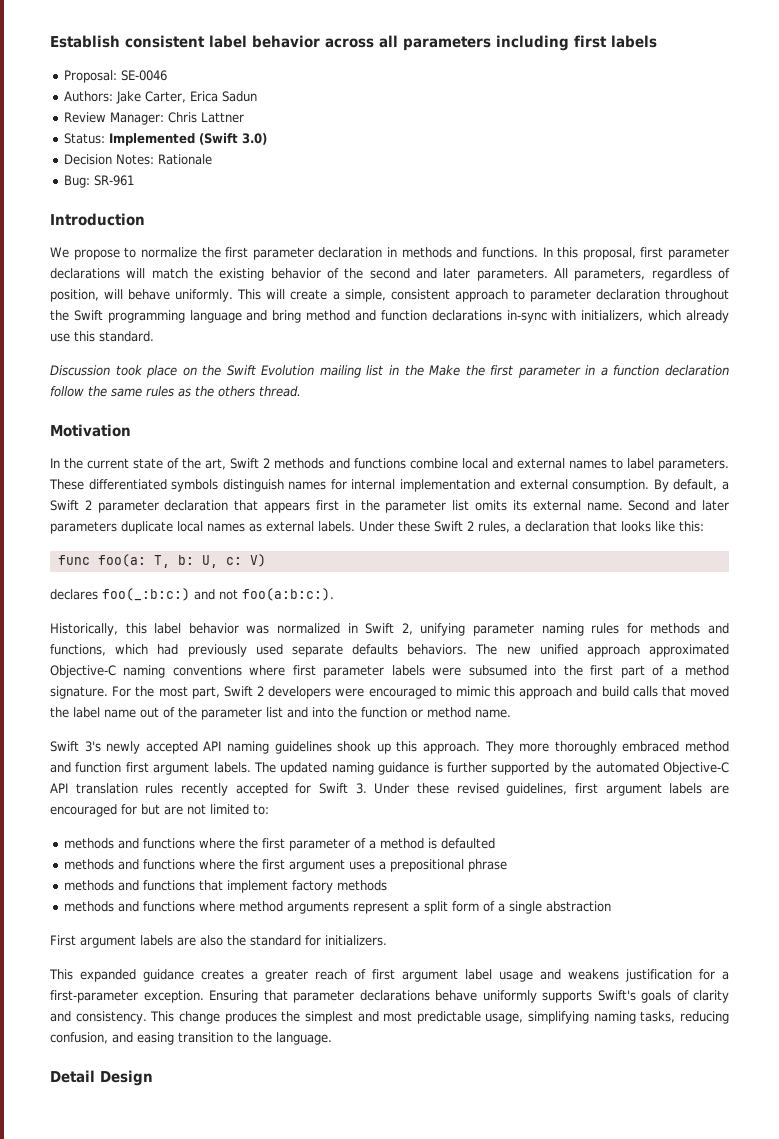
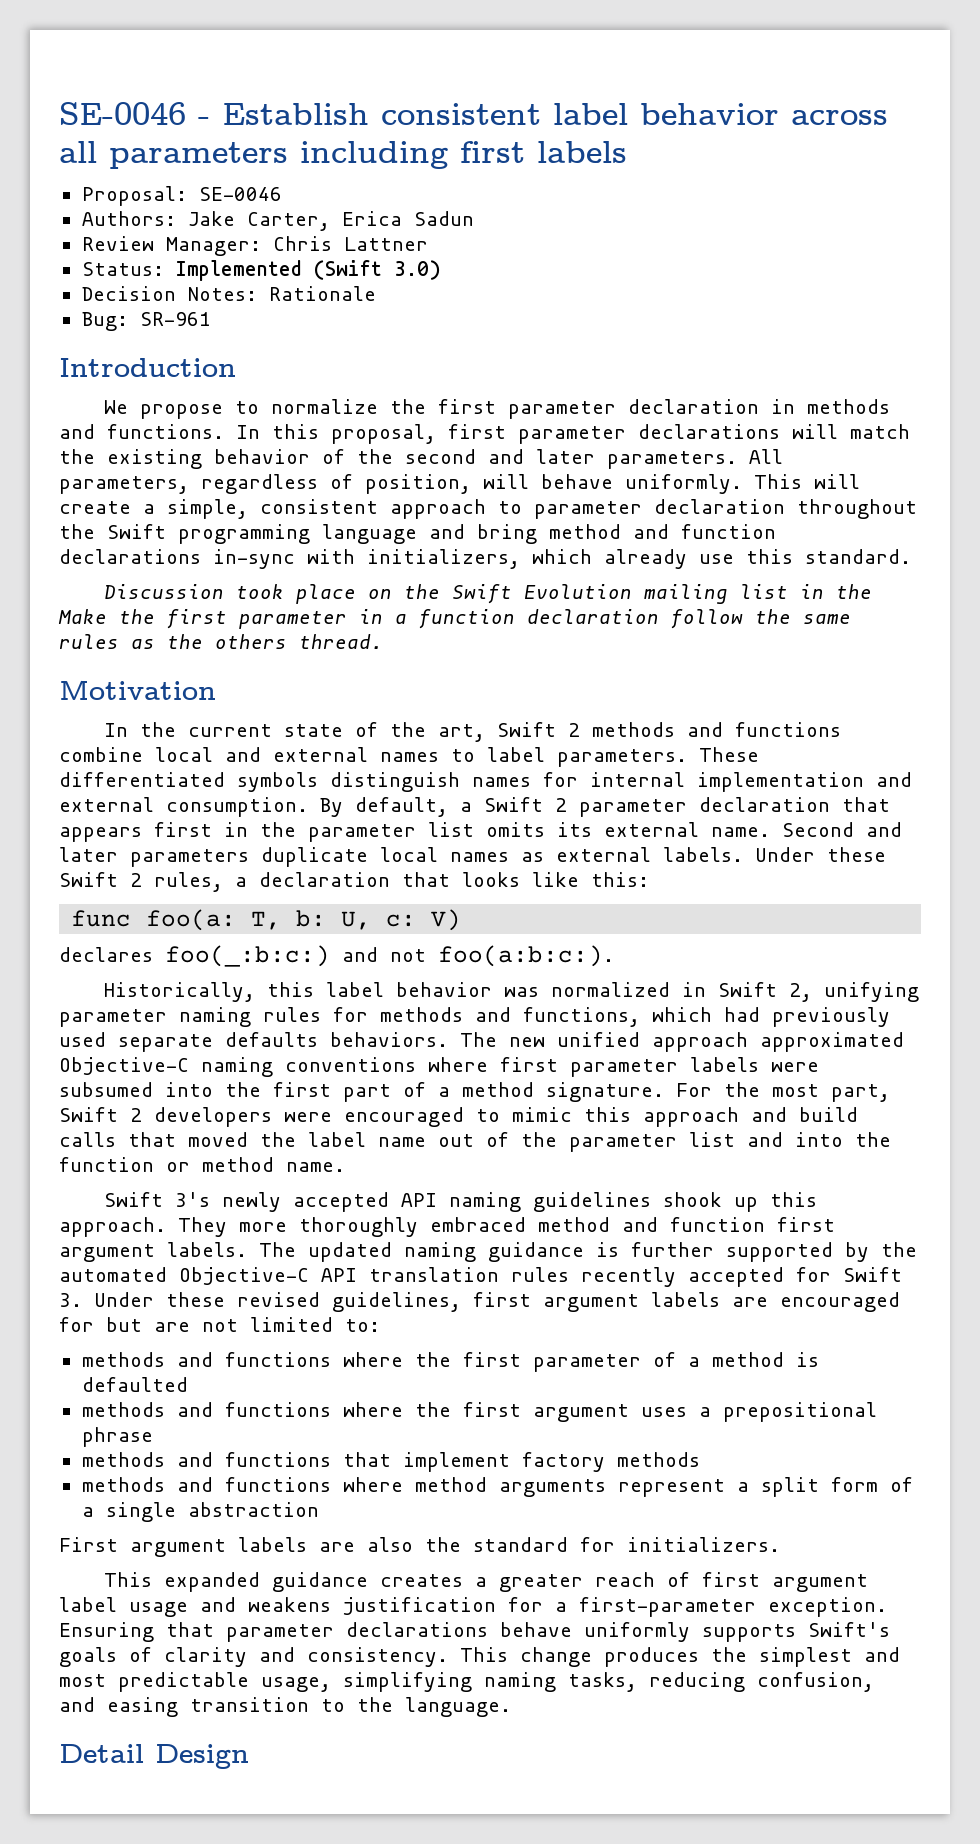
- Establish consistent label behavior across all parameters including first labels
+ SE-0046 - Establish consistent label behavior across all parameters including first labels

